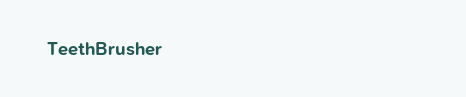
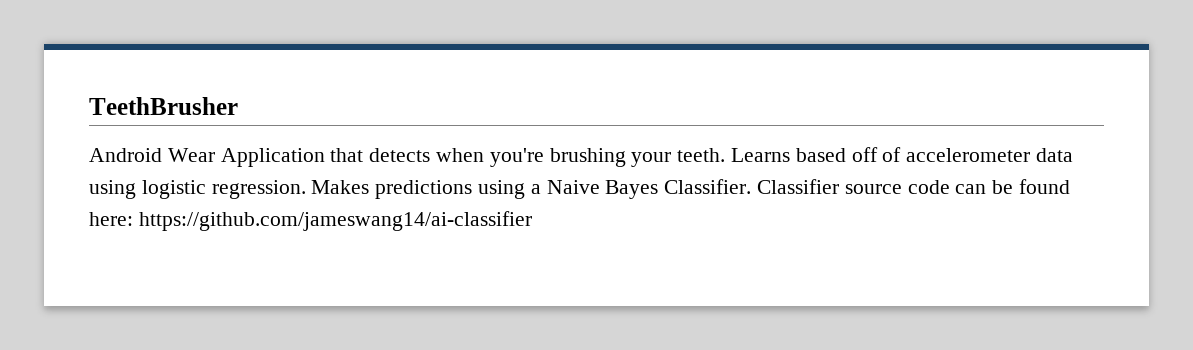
+ Android Wear Application that detects when you're brushing your teeth. Learns based off of accelerometer data using logistic regression. Makes predictions using a Naive Bayes Classifier. Classifier source code can be found here: https://github.com/jameswang14/ai-classifier

